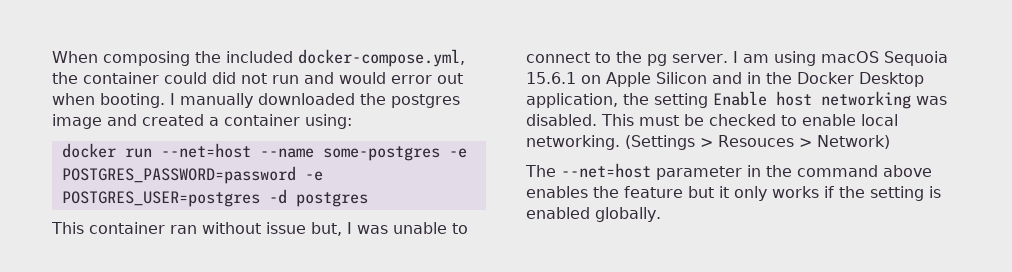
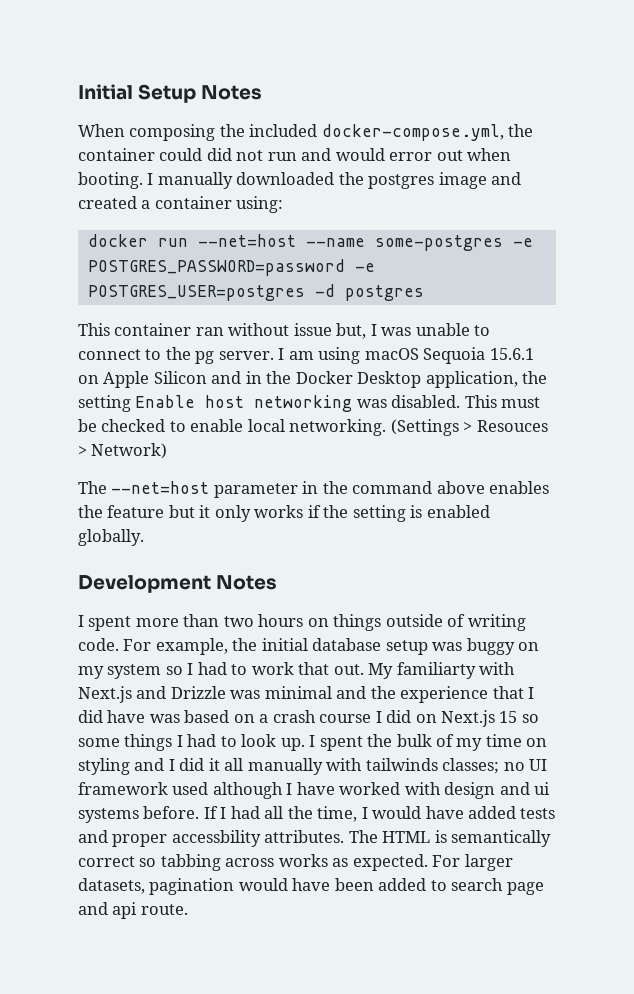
+ Initial Setup Notes
+ Development Notes
+ I spent more than two hours on things outside of writing code. For example, the initial database setup was buggy on my system so I had to work that out. My familiarty with Next.js and Drizzle was minimal and the experience that I did have was based on a crash course I did on Next.js 15 so some things I had to look up. I spent the bulk of my time on styling and I did it all manually with tailwinds classes; no UI framework used although I have worked with design and ui systems before. If I had all the time, I would have added tests and proper accessbility attributes. The HTML is semantically correct so tabbing across works as expected. For larger datasets, pagination would have been added to search page and api route.

